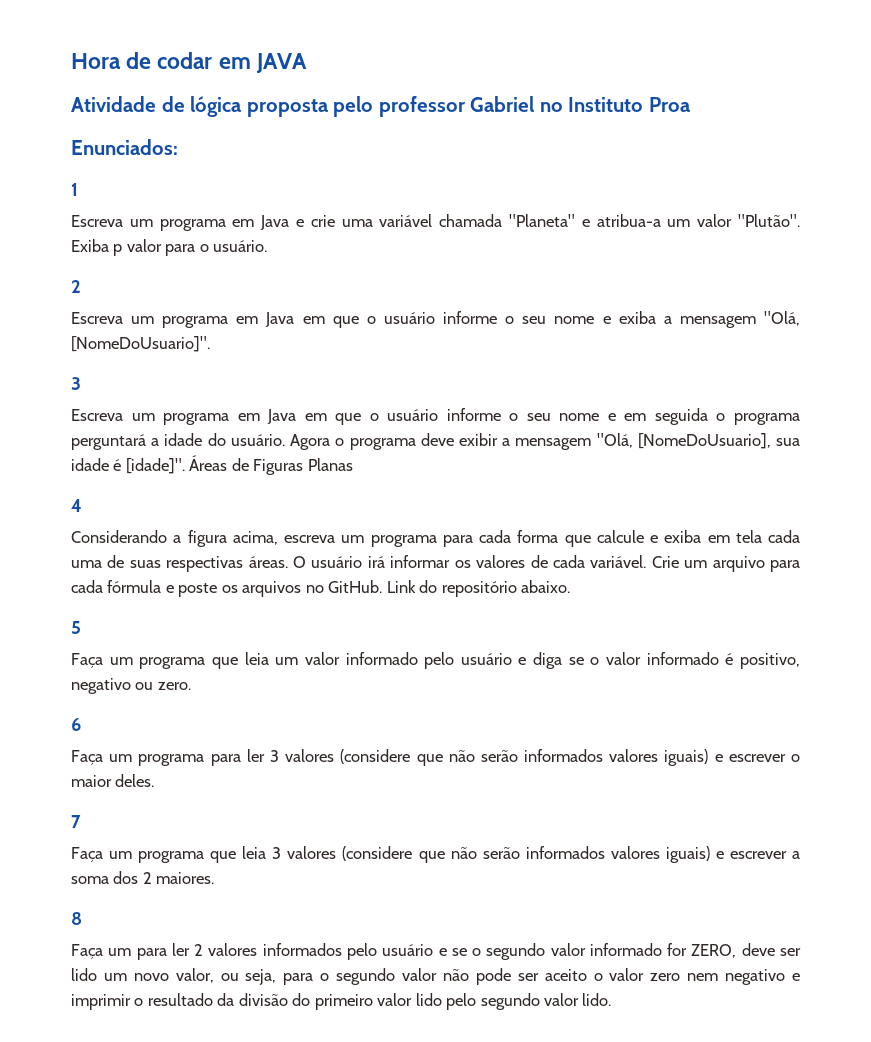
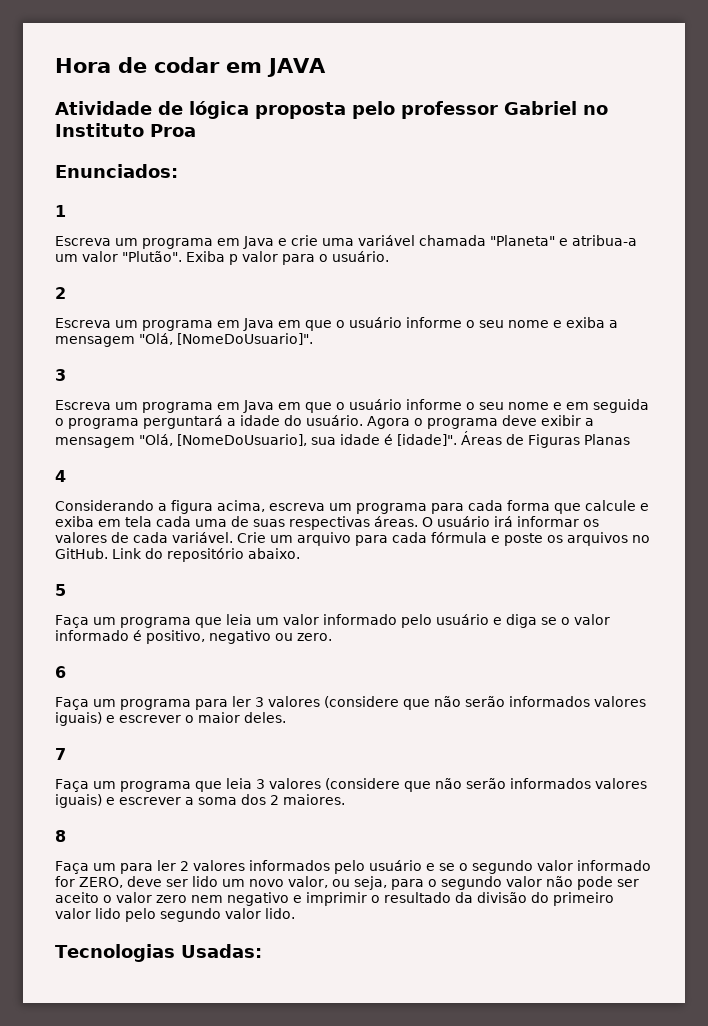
+ Tecnologias Usadas:

